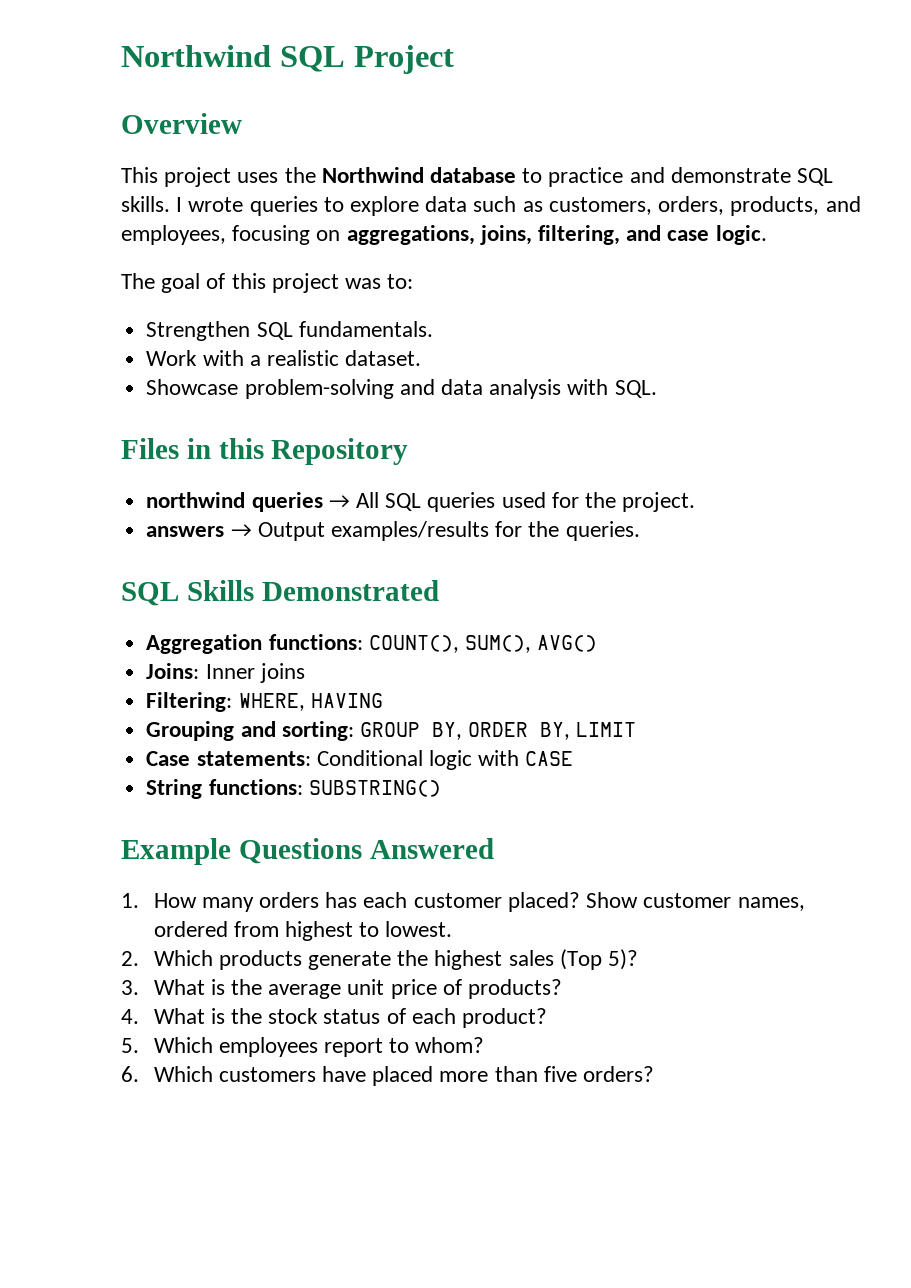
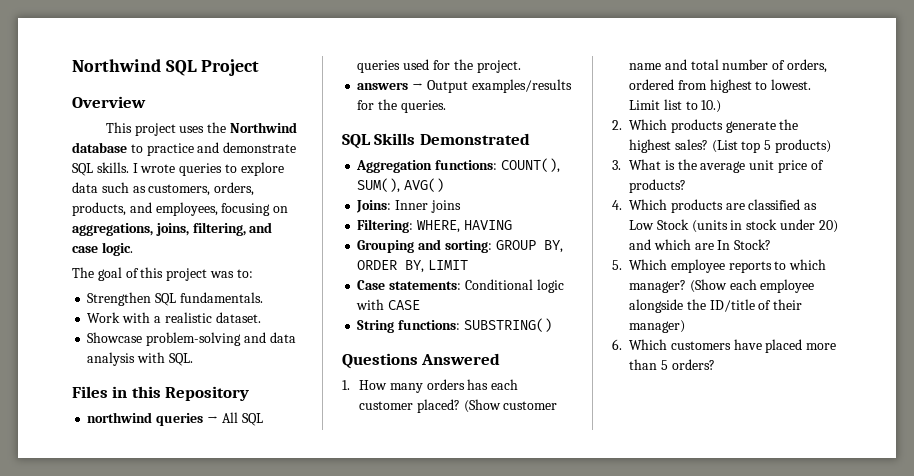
- Example Questions Answered
+ Questions Answered
- Show customer names, ordered from highest to lowest.
+ (Show customer name and total number of orders, ordered from highest to lowest. Limit list to 10.)
- 2. Which products generate the highest sales (Top 5)?
+ 2. Which products generate the highest sales? (List top 5 products)
- 4. What is the stock status of each product?
- 5. Which employees report to whom?
+ 4. Which products are classified as Low Stock (units in stock under 20) and which are In Stock?
+ 5. Which employee reports to which manager? (Show each employee alongside the ID/title of their manager)
- 6. Which customers have placed more than five orders?
+ 6. Which customers have placed more than 5 orders?

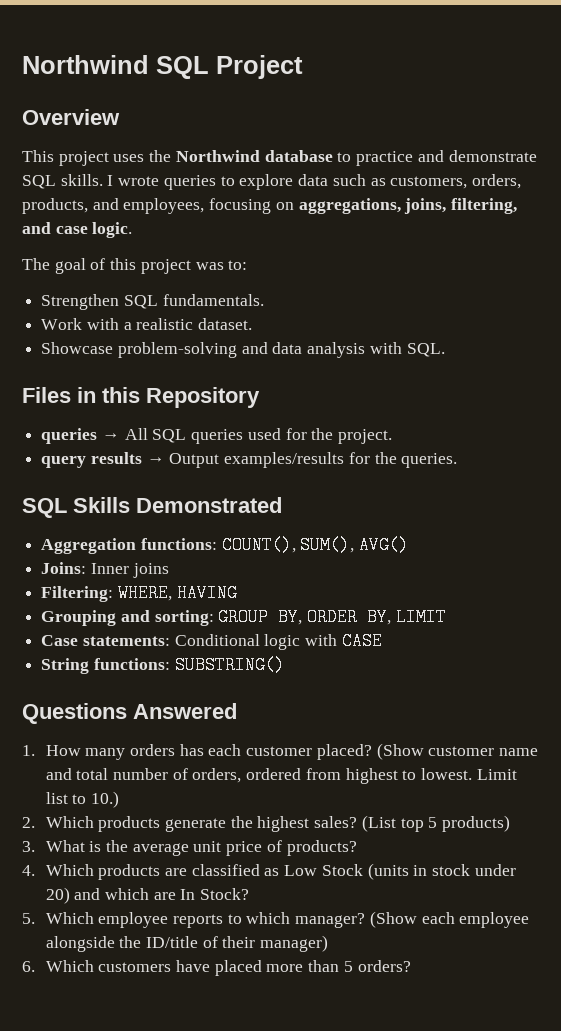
- northwind queries → All SQL queries used for the project.
+ queries → All SQL queries used for the project.
- answers → Output examples/results for the queries.
+ query results → Output examples/results for the queries.

